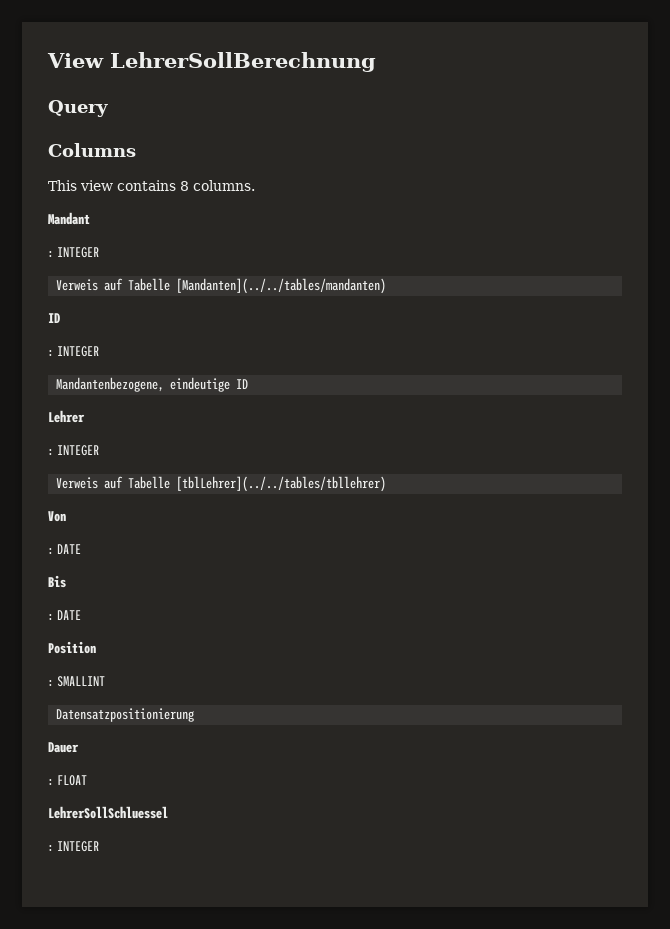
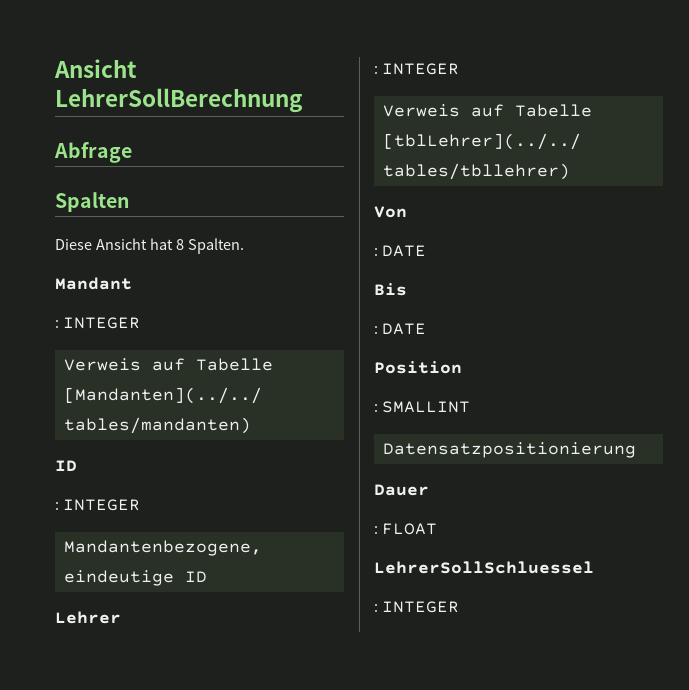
- View LehrerSollBerechnung
+ Ansicht LehrerSollBerechnung
- Query
- Columns
- This view contains 8 columns.
+ Abfrage
+ Spalten
+ Diese Ansicht hat 8 Spalten.

